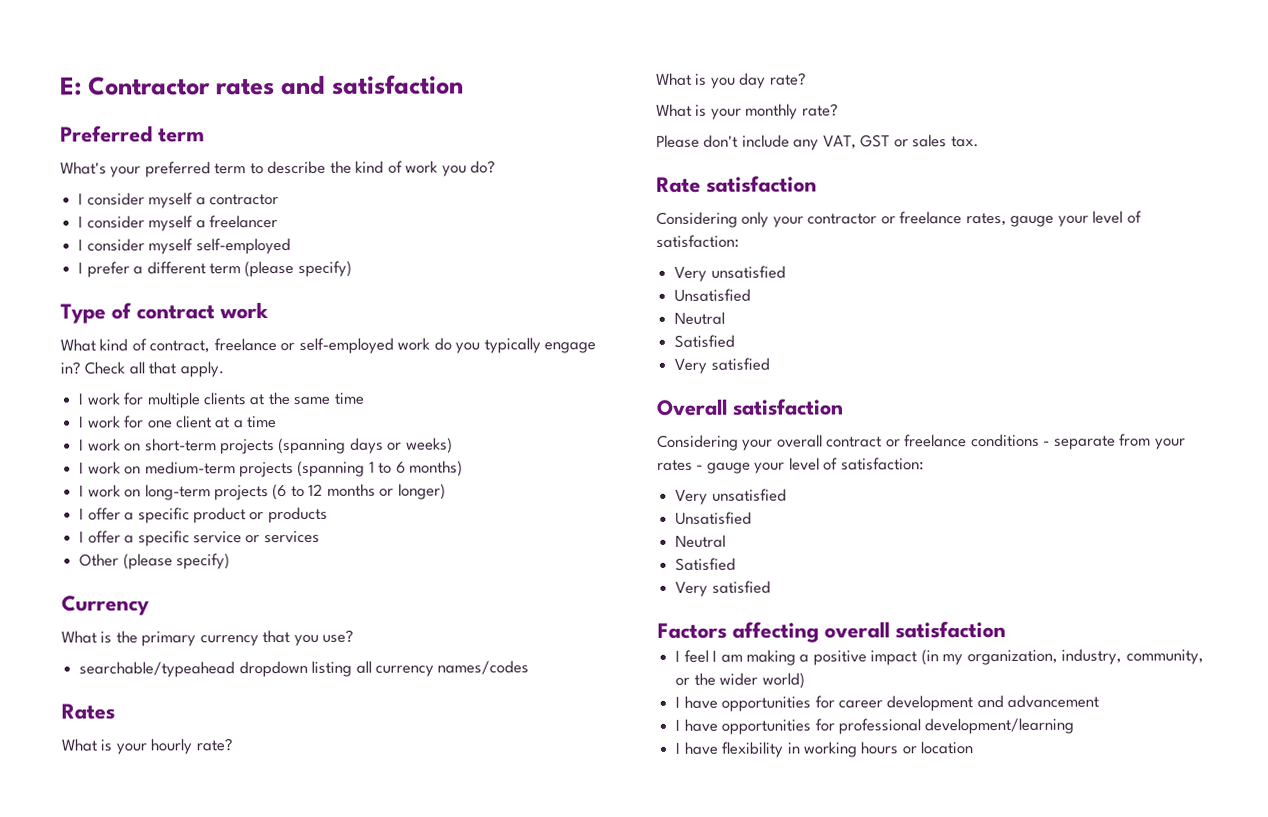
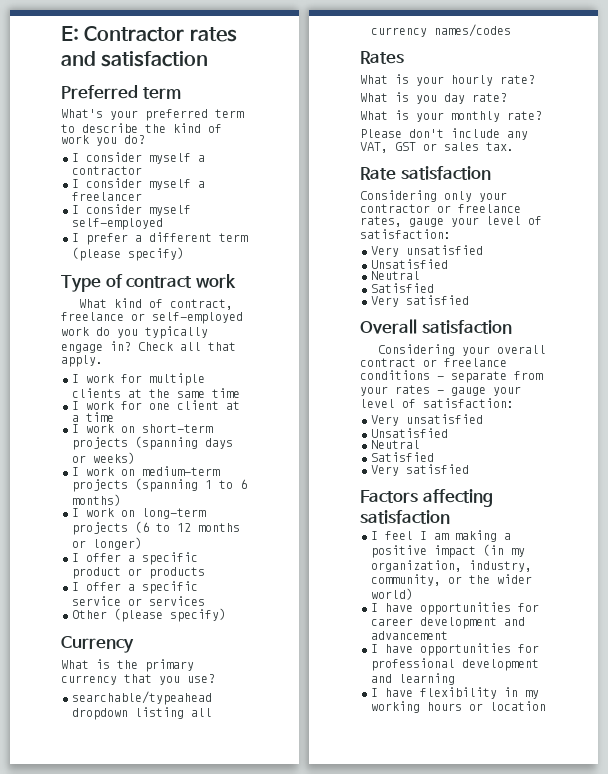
- Factors affecting overall satisfaction
+ Factors affecting satisfaction
- I have opportunities for professional development/learning
+ I have opportunities for professional development and learning
- I have flexibility in working hours or location
+ I have flexibility in my working hours or location

